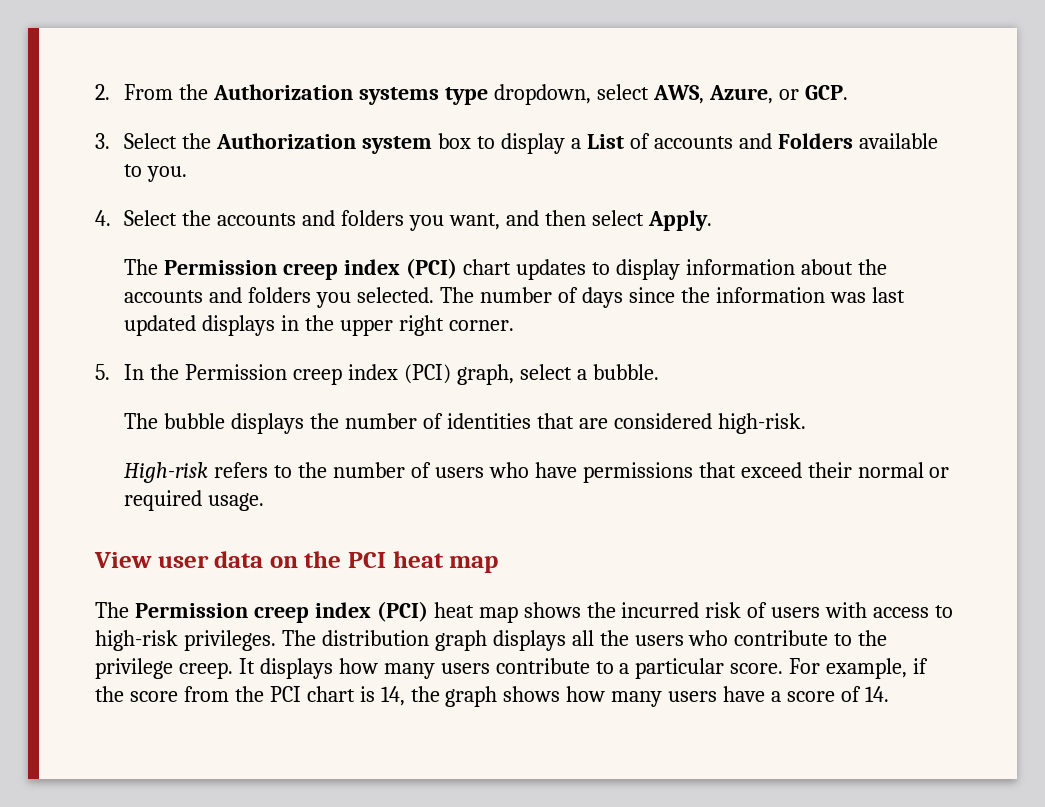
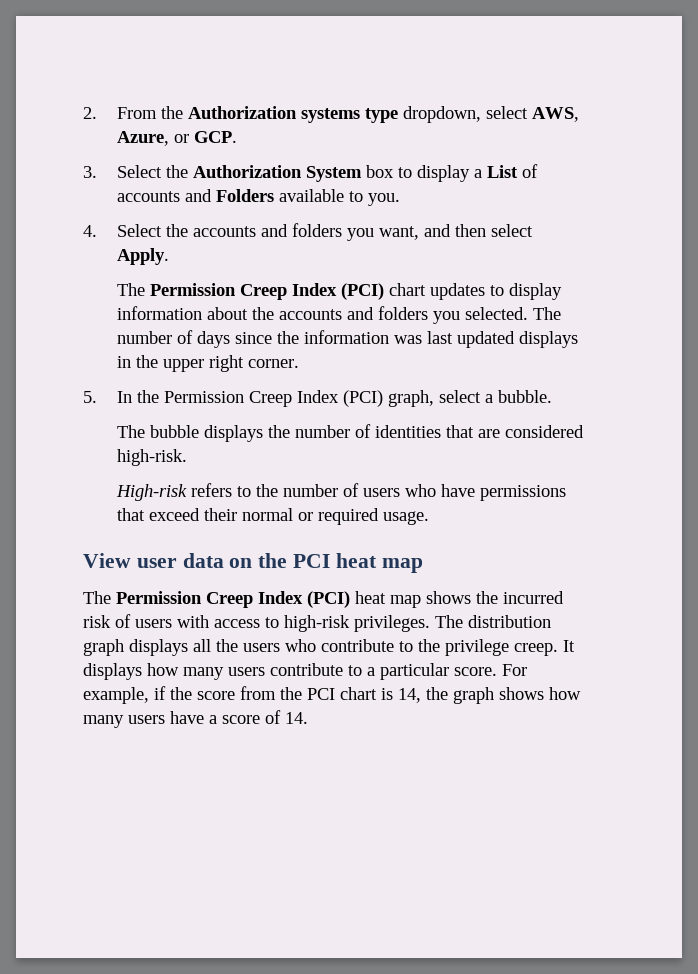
- 3. Select the Authorization system box to display a List of accounts and Folders available to you.
+ 3. Select the Authorization System box to display a List of accounts and Folders available to you.
- The Permission creep index (PCI) chart updates to display information about the accounts and folders you selected.
+ The Permission Creep Index (PCI) chart updates to display information about the accounts and folders you selected.
- 5. In the Permission creep index (PCI) graph, select a bubble.
+ 5. In the Permission Creep Index (PCI) graph, select a bubble.
- The Permission creep index (PCI) heat map shows the incurred risk of users with access to high-risk privileges.
+ The Permission Creep Index (PCI) heat map shows the incurred risk of users with access to high-risk privileges.

